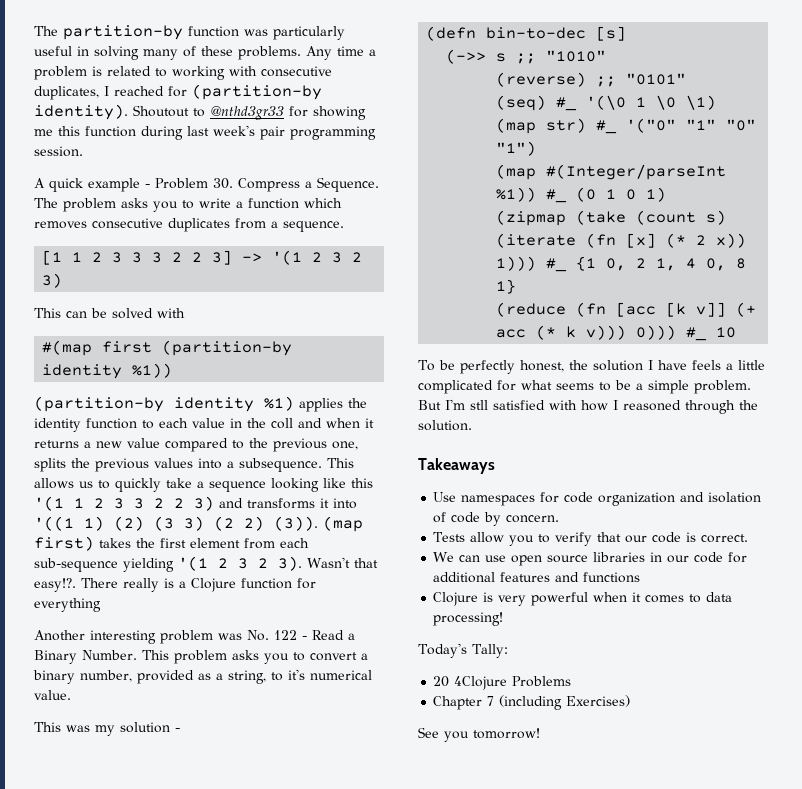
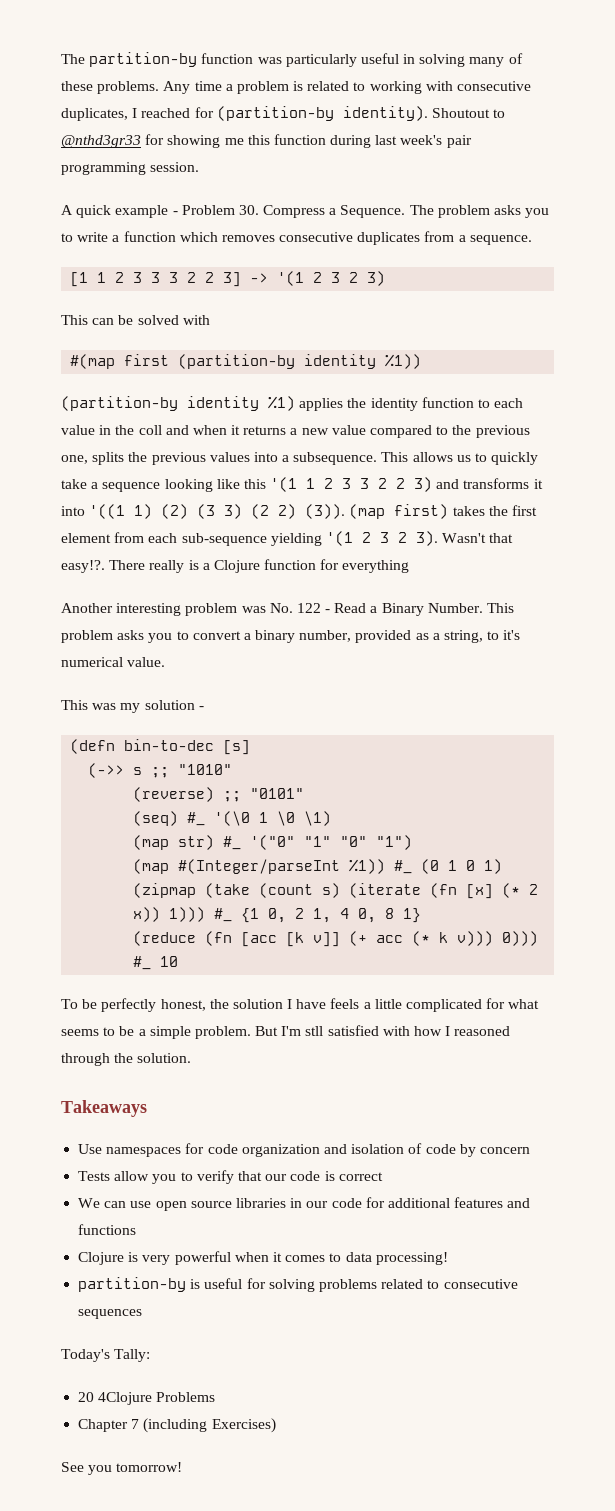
- Use namespaces for code organization and isolation of code by concern.
+ Use namespaces for code organization and isolation of code by concern
- Tests allow you to verify that our code is correct.
+ Tests allow you to verify that our code is correct
+ partition-by is useful for solving problems related to consecutive sequences

